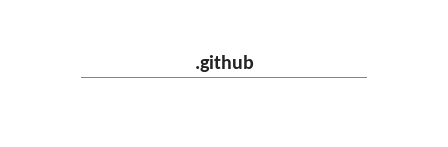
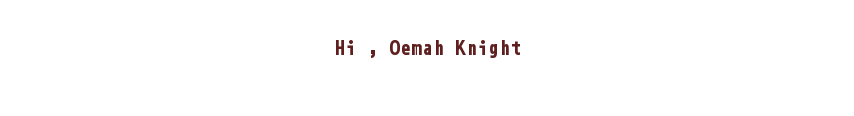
- .github
+ Hi , Oemah Knight

